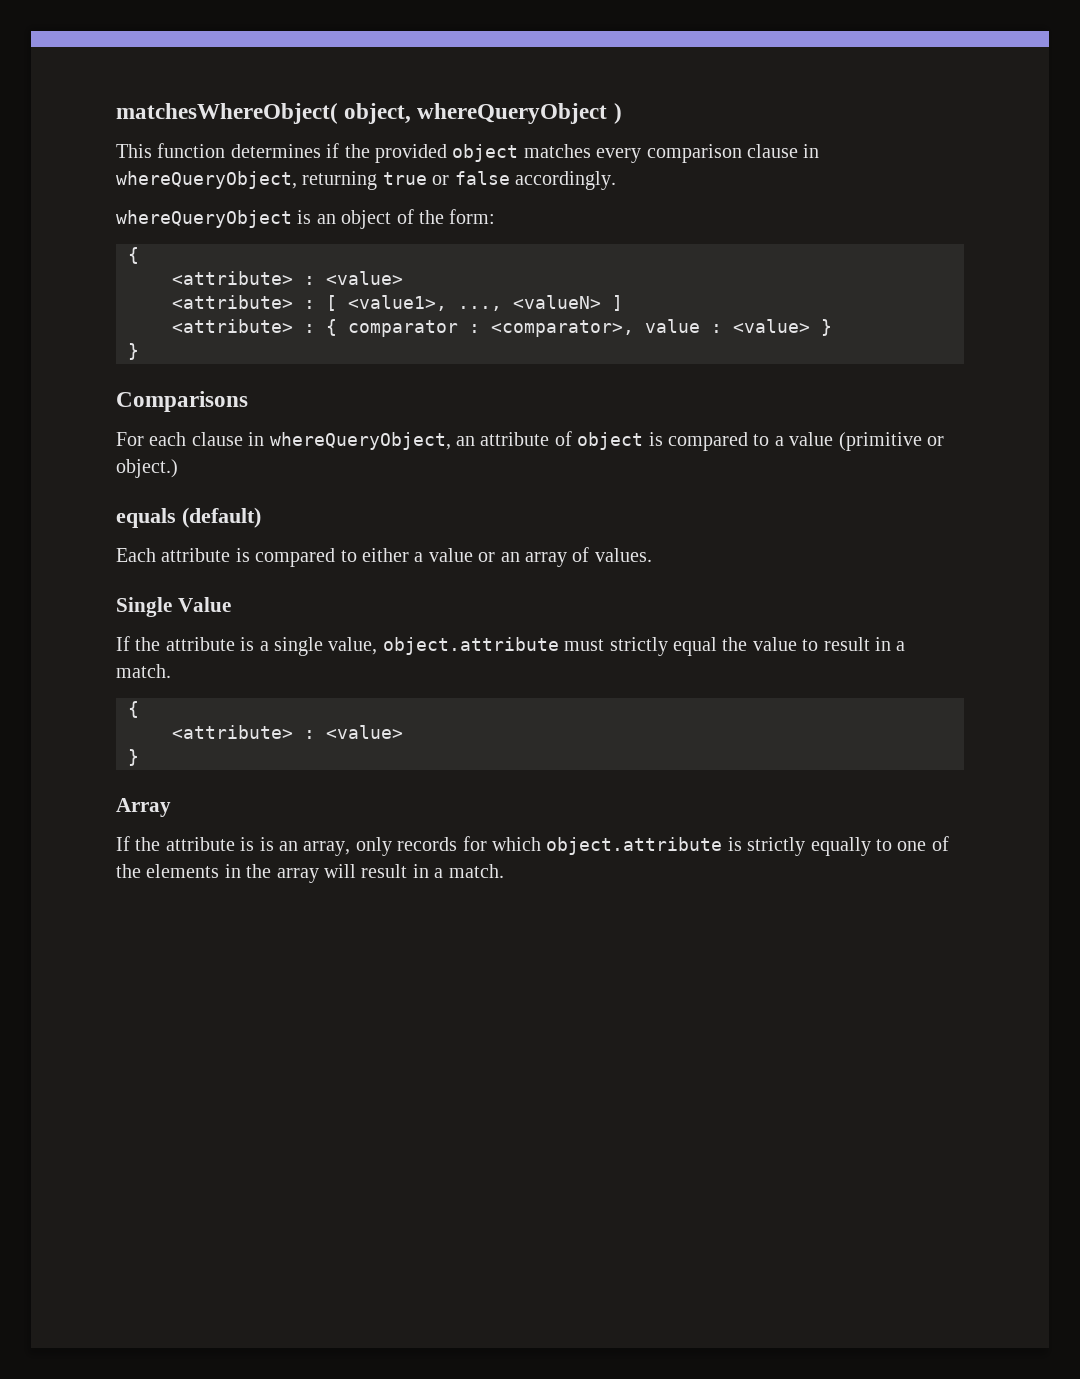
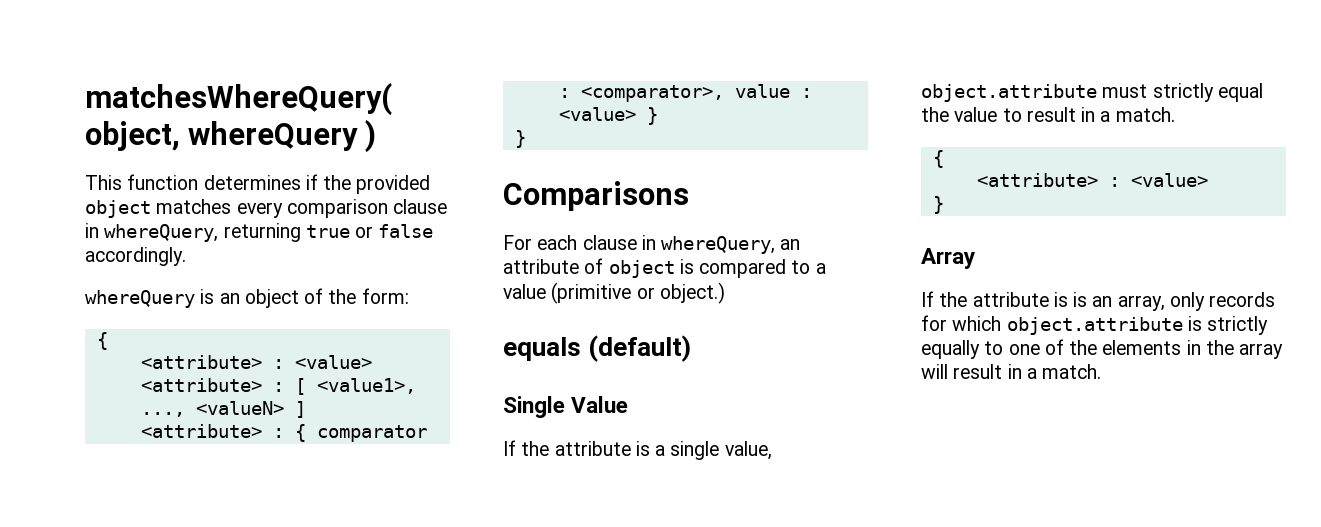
- matchesWhereObject( object, whereQueryObject )
+ matchesWhereQuery( object, whereQuery )
- This function determines if the provided object matches every comparison clause in whereQueryObject, returning true or false accordingly.
+ This function determines if the provided object matches every comparison clause in whereQuery, returning true or false accordingly.
- whereQueryObject is an object of the form:
+ whereQuery is an object of the form:
- For each clause in whereQueryObject, an attribute of object is compared to a value (primitive or object.)
+ For each clause in whereQuery, an attribute of object is compared to a value (primitive or object.)
- Each attribute is compared to either a value or an array of values.

